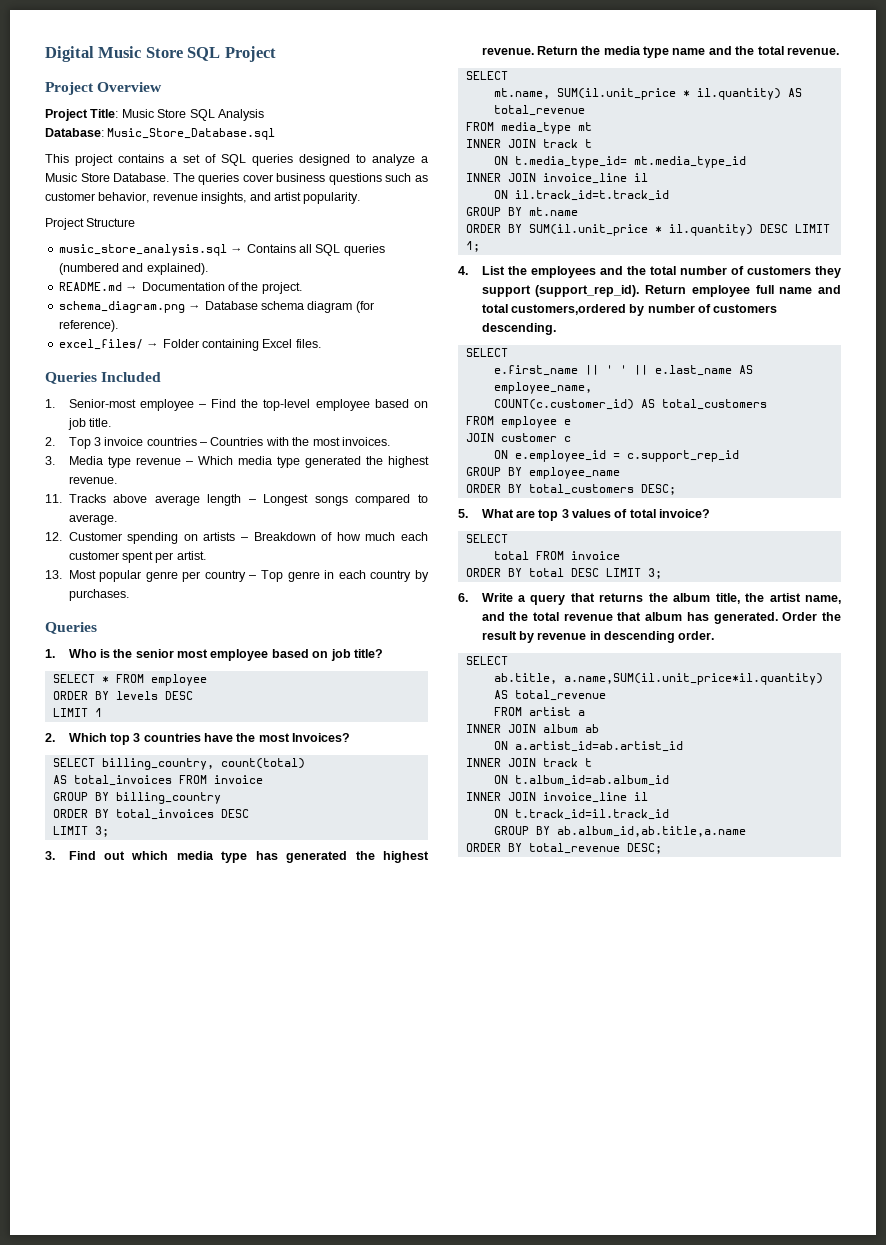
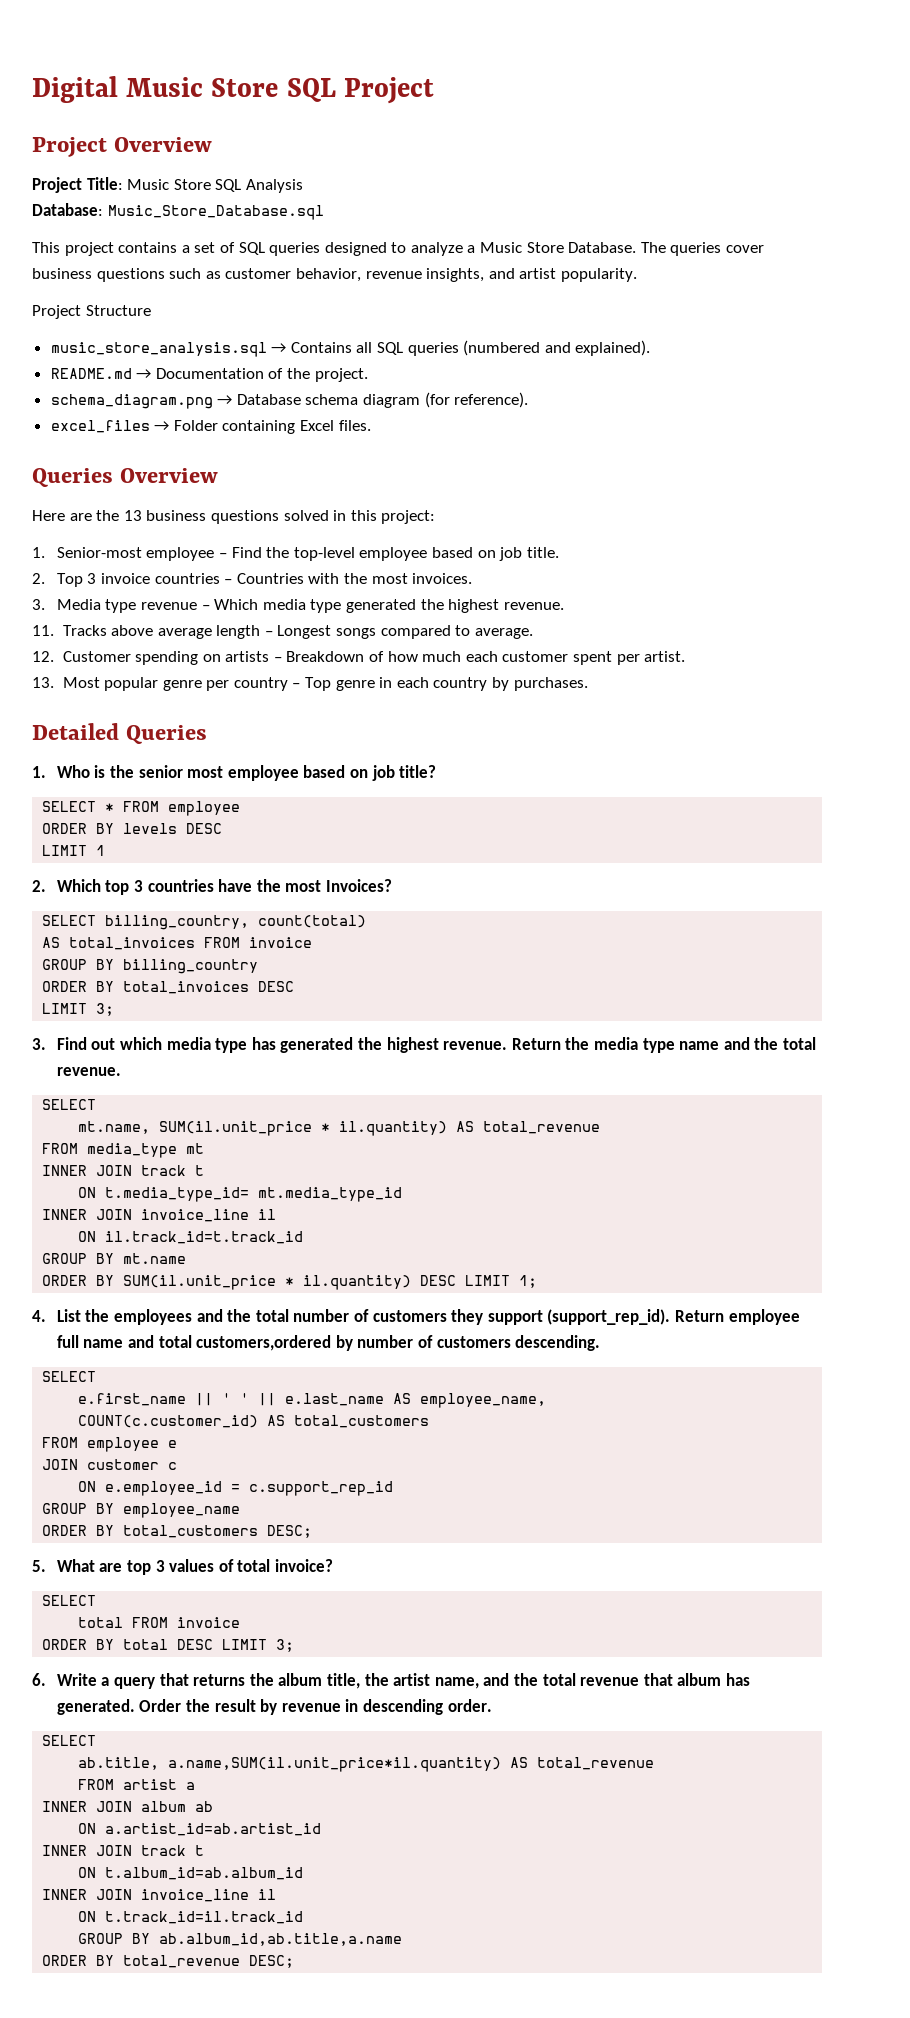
- excel_files/ → Folder containing Excel files.
+ excel_files → Folder containing Excel files.
- Queries Included
+ Queries Overview
+ Here are the 13 business questions solved in this project:
  13. Most popular genre per country – Top genre in each country by purchases.
- Queries
+ Detailed Queries

